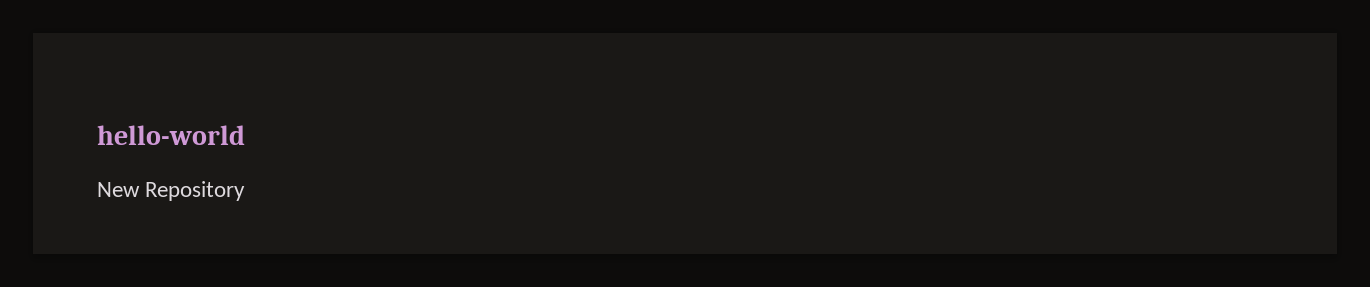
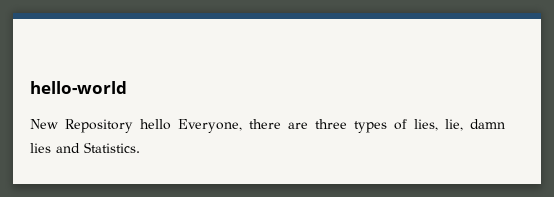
- New Repository
+ New Repository hello Everyone, there are three types of lies, lie, damn lies and Statistics.

